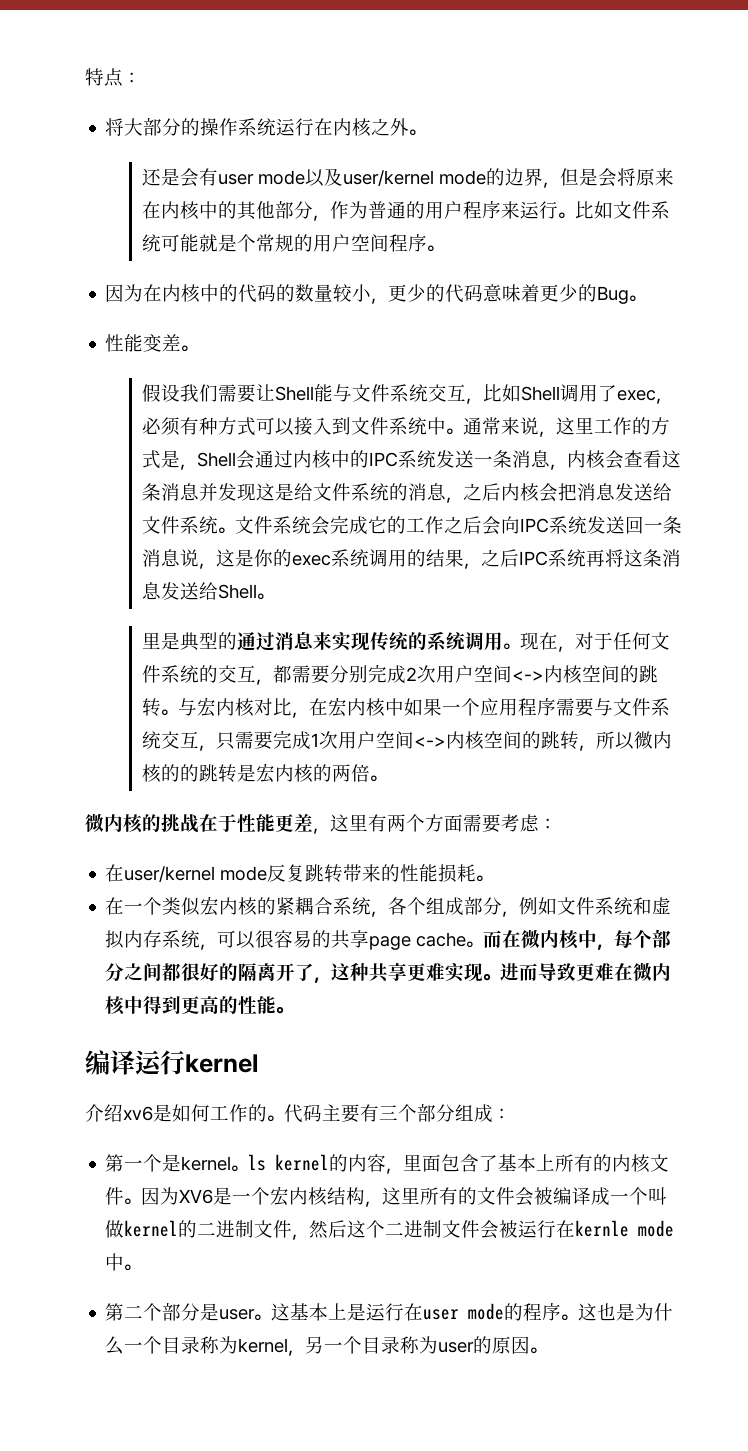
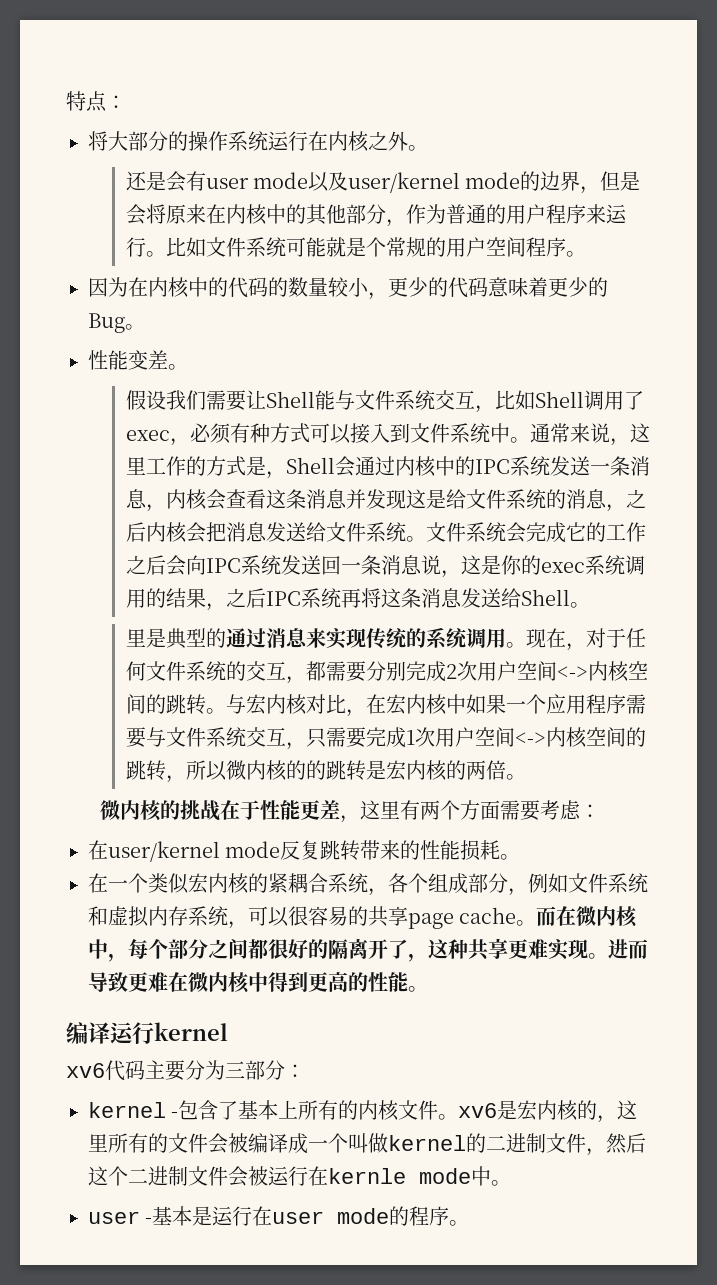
- 介绍xv6是如何工作的。代码主要有三个部分组成：
- 第一个是kernel。ls kernel的内容，里面包含了基本上所有的内核文件。因为XV6是一个宏内核结构，这里所有的文件会被编译成一个叫做kernel的二进制文件，然后这个二进制文件会被运行在kernle mode中。
+ xv6代码主要分为三部分：
+ kernel -包含了基本上所有的内核文件。xv6是宏内核的，这里所有的文件会被编译成一个叫做kernel的二进制文件，然后这个二进制文件会被运行在kernle mode中。
- 第二个部分是user。这基本上是运行在user mode的程序。这也是为什么一个目录称为kernel，另一个目录称为user的原因。
+ user -基本是运行在user mode的程序。

